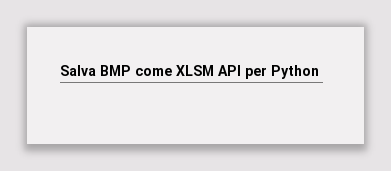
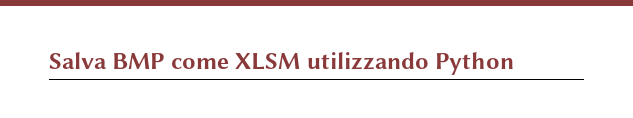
- Salva BMP come XLSM API per Python
+ Salva BMP come XLSM utilizzando Python

